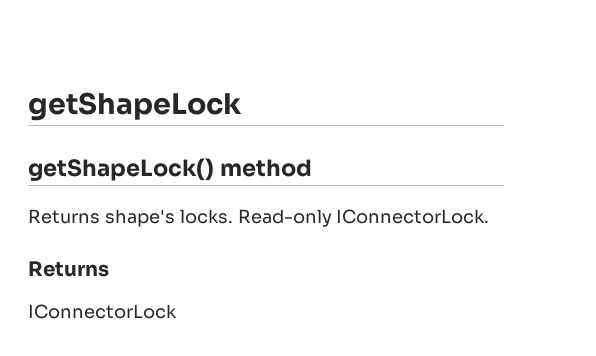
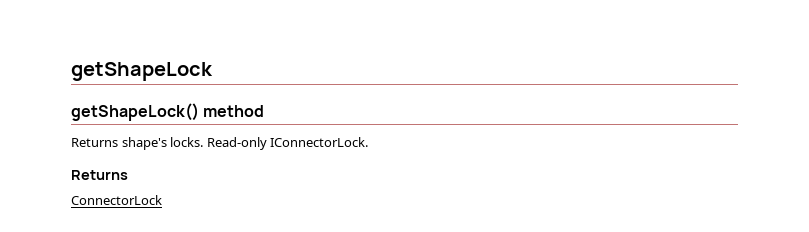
- IConnectorLock
+ ConnectorLock

